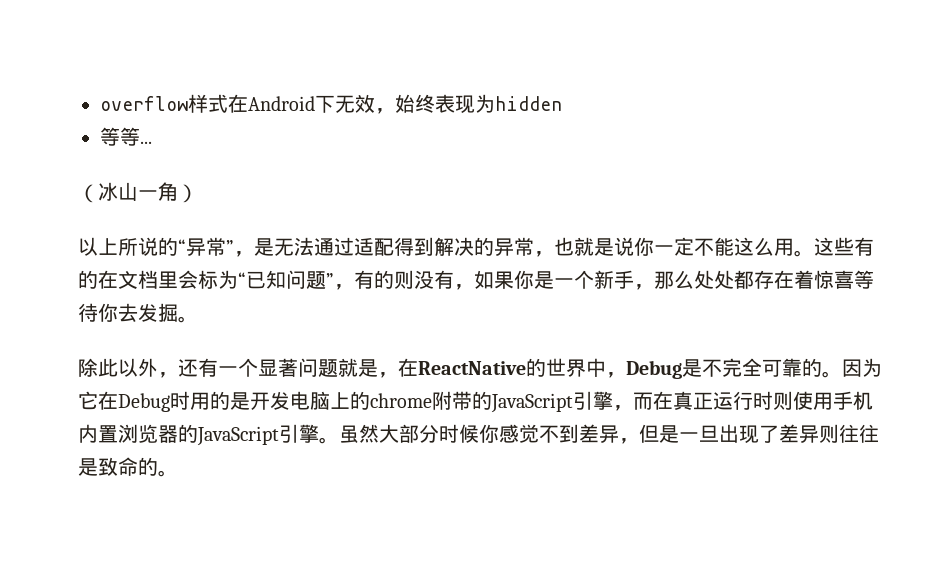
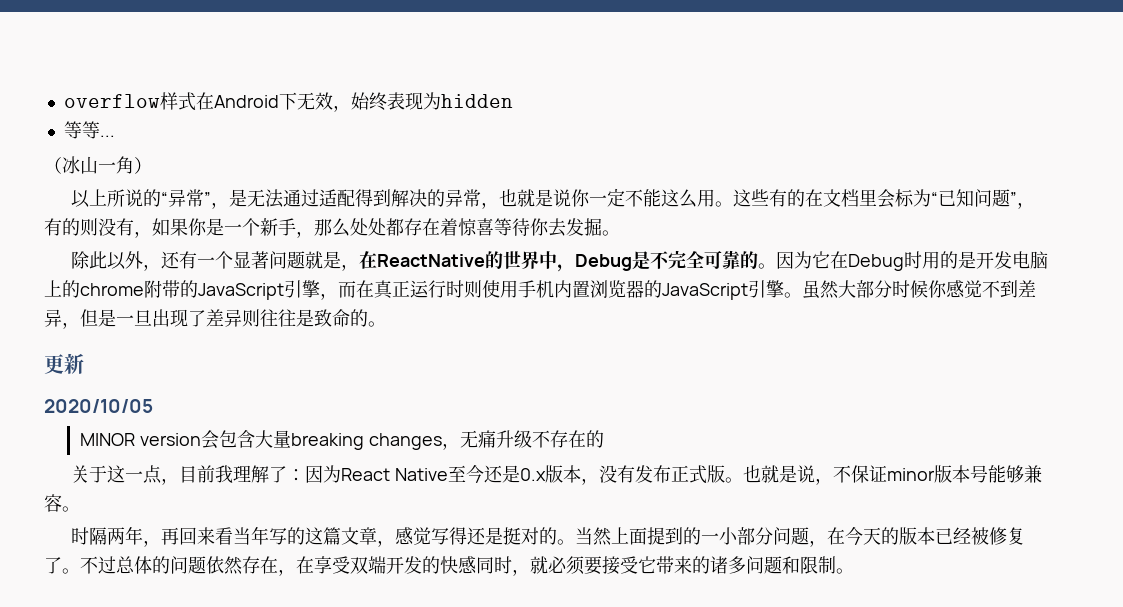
+ 更新
+ 2020/10/05
+ MINOR version会包含大量breaking changes，无痛升级不存在的
+ 关于这一点，目前我理解了：因为React Native至今还是0.x版本，没有发布正式版。也就是说，不保证minor版本号能够兼容。
+ 时隔两年，再回来看当年写的这篇文章，感觉写得还是挺对的。当然上面提到的一小部分问题，在今天的版本已经被修复了。不过总体的问题依然存在，在享受双端开发的快感同时，就必须要接受它带来的诸多问题和限制。

